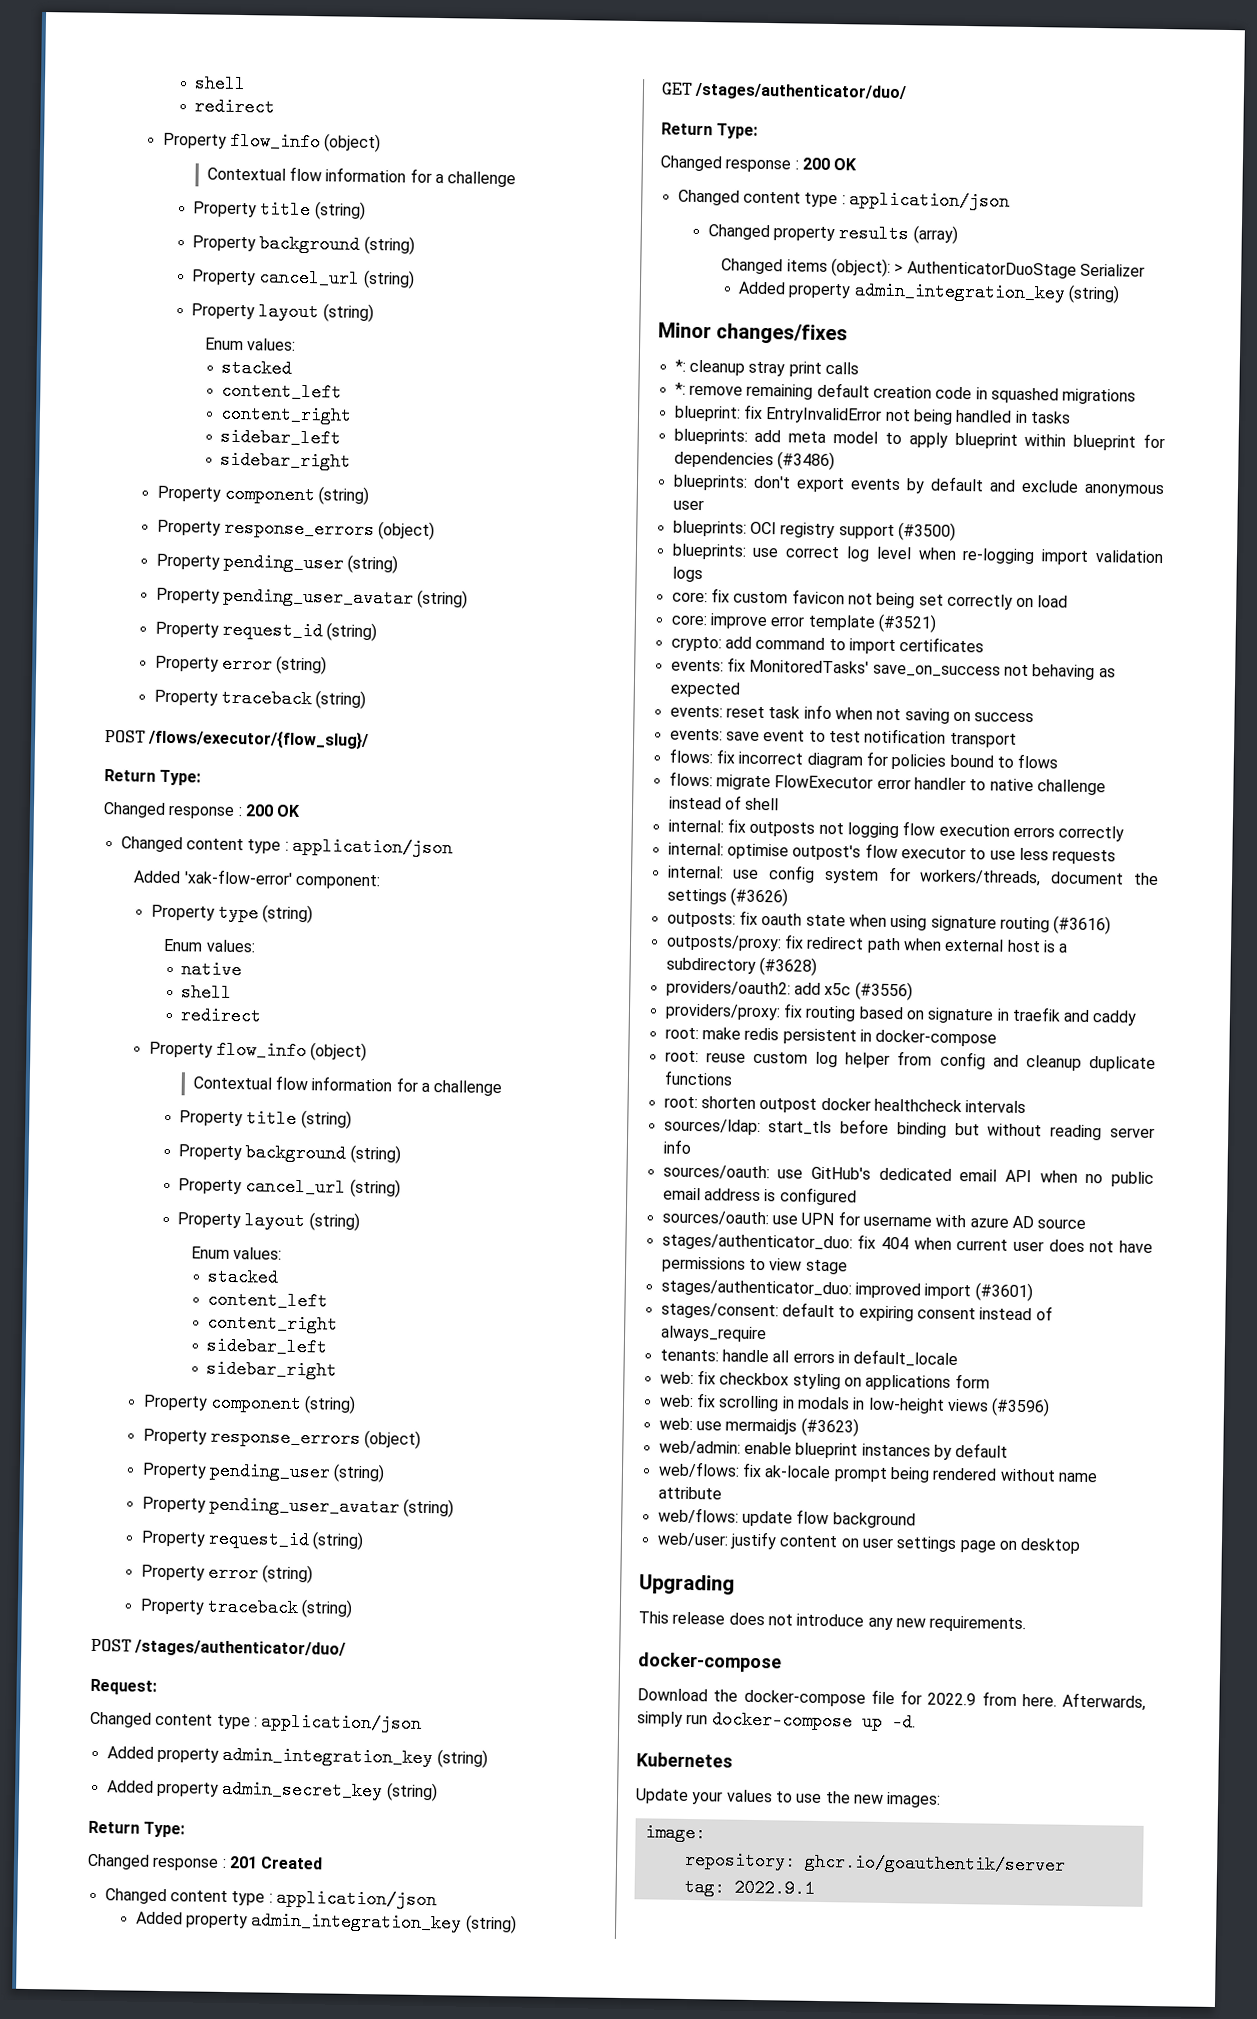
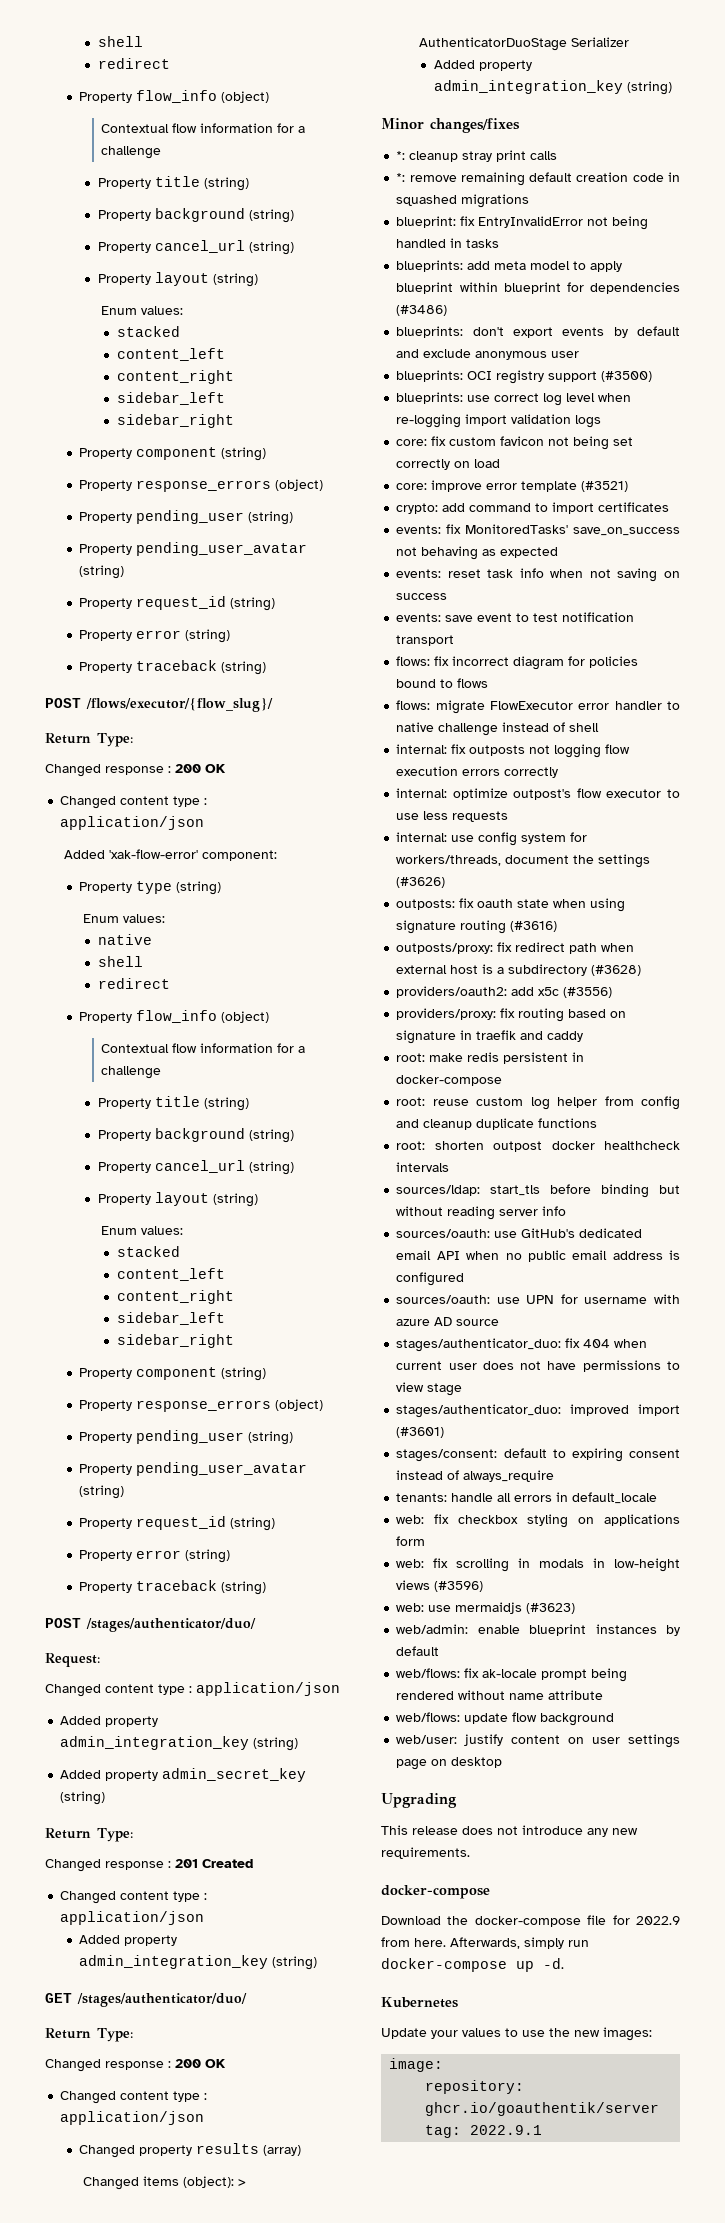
- internal: optimise outpost's flow executor to use less requests
+ internal: optimize outpost's flow executor to use less requests

